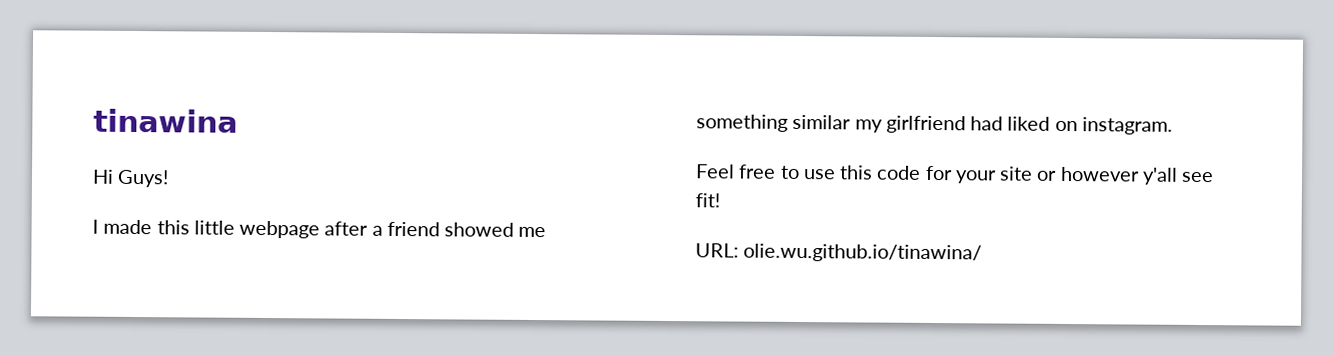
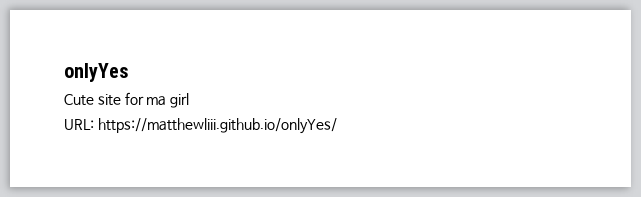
- tinawina
- Hi Guys!
- I made this little webpage after a friend showed me something similar my girlfriend had liked on instagram.
- Feel free to use this code for your site or however y'all see fit!
+ onlyYes
+ Cute site for ma girl
- URL: olie.wu.github.io/tinawina/
+ URL: https://matthewliii.github.io/onlyYes/

